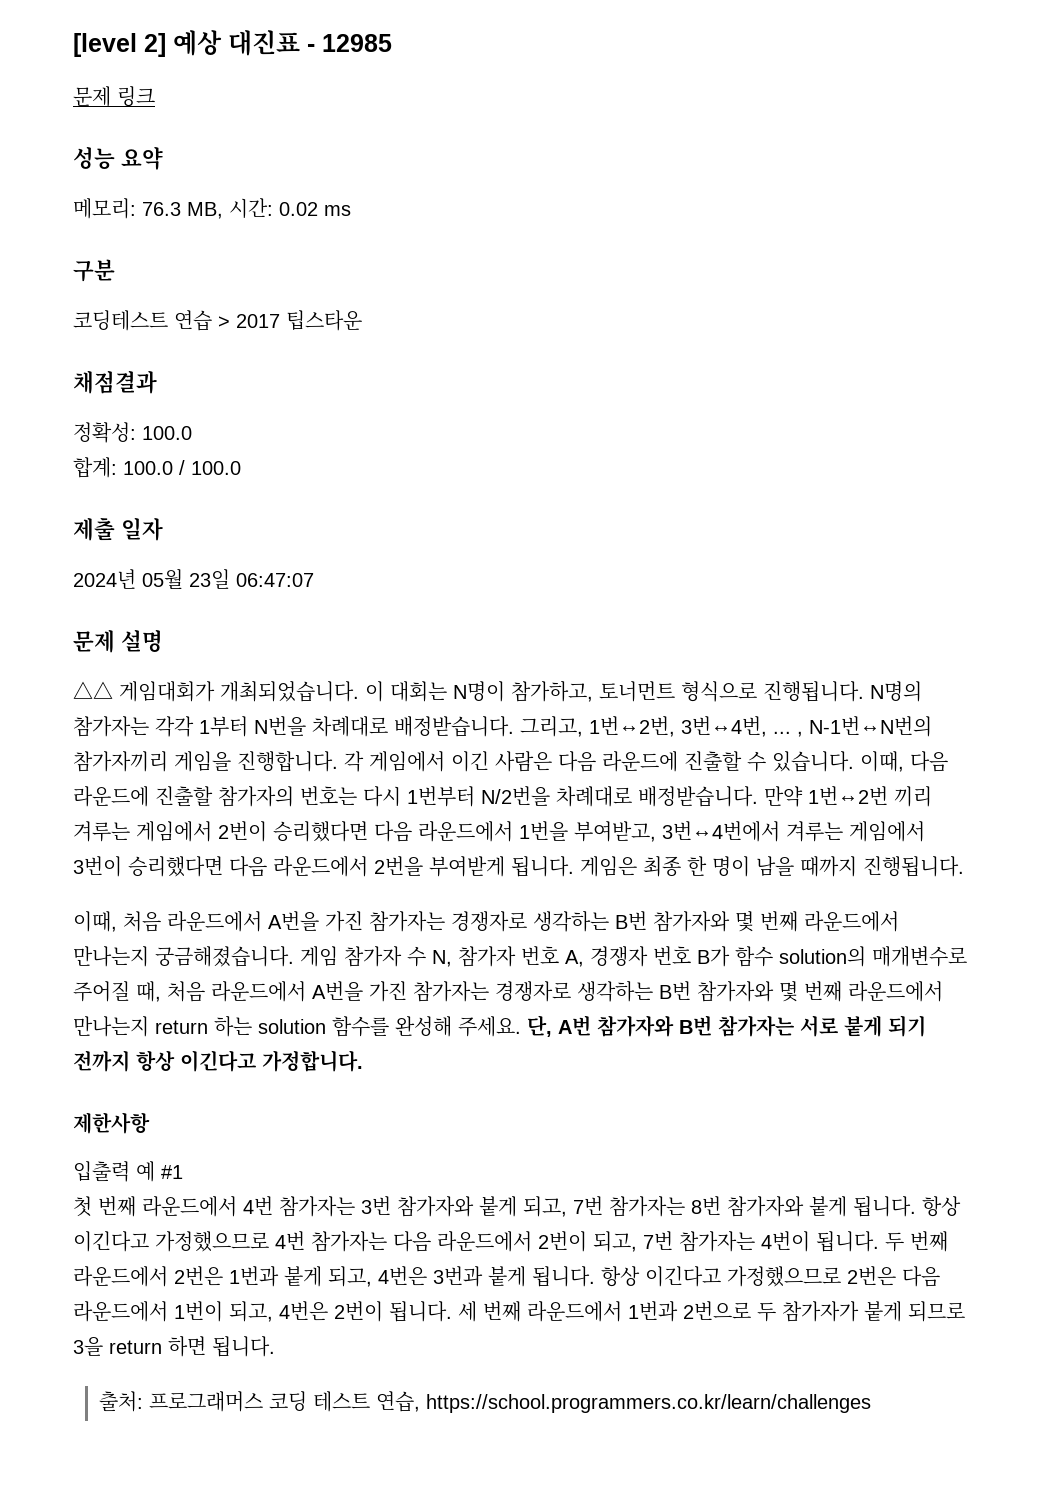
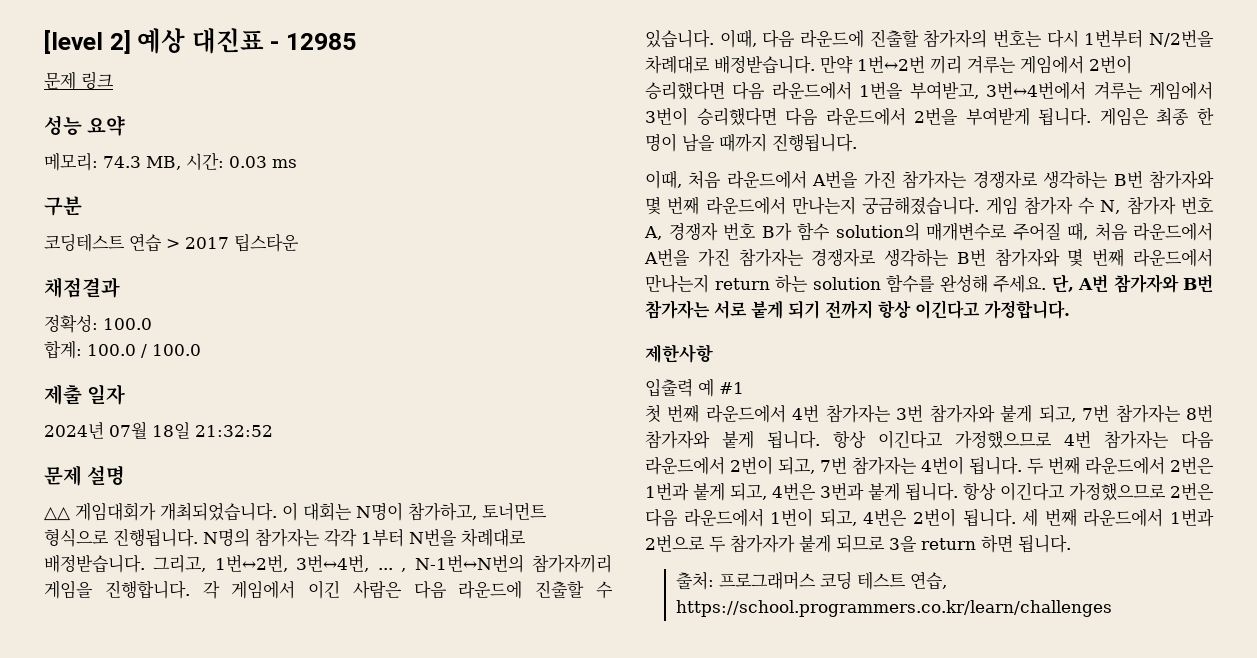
- 메모리: 76.3 MB, 시간: 0.02 ms
+ 메모리: 74.3 MB, 시간: 0.03 ms
- 2024년 05월 23일 06:47:07
+ 2024년 07월 18일 21:32:52

